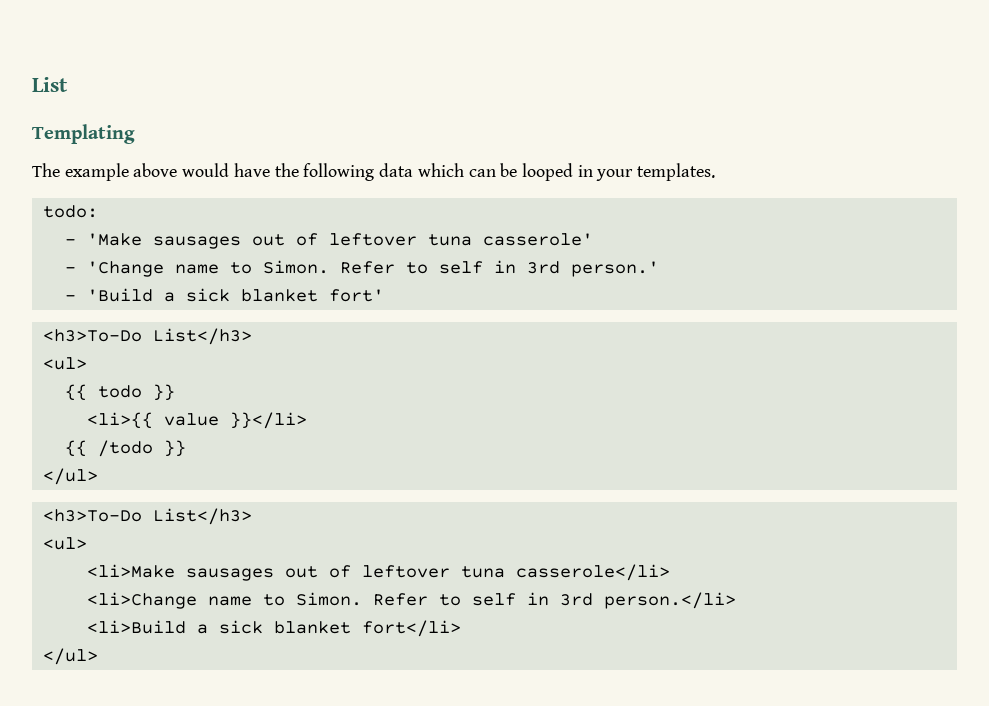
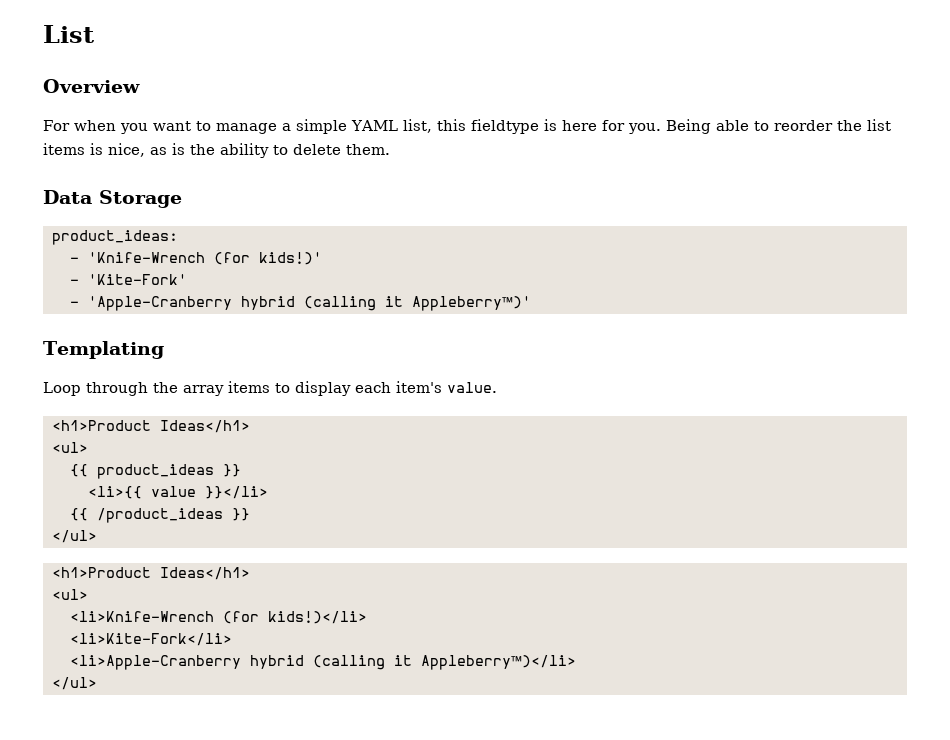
+ Overview
+ For when you want to manage a simple YAML list, this fieldtype is here for you. Being able to reorder the list items is nice, as is the ability to delete them.
+ Data Storage
+ product_ideas:
+ - 'Knife-Wrench (for kids!)'
+ - 'Kite-Fork'
+ - 'Apple-Cranberry hybrid (calling it Appleberry™)'
  Templating
- The example above would have the following data which can be looped in your templates.
- todo:
- - 'Make sausages out of leftover tuna casserole'
- - 'Change name to Simon. Refer to self in 3rd person.'
- - 'Build a sick blanket fort'
- <h3>To-Do List</h3>
+ Loop through the array items to display each item's value.
+ <h1>Product Ideas</h1>
- {{ todo }}
+ {{ product_ideas }}
- {{ /todo }}
+ {{ /product_ideas }}
  </ul>
- <h3>To-Do List</h3>
+ <h1>Product Ideas</h1>
  <ul>
- <li>Make sausages out of leftover tuna casserole</li>
- <li>Change name to Simon. Refer to self in 3rd person.</li>
- <li>Build a sick blanket fort</li>
+ <li>Knife-Wrench (for kids!)</li>
+ <li>Kite-Fork</li>
+ <li>Apple-Cranberry hybrid (calling it Appleberry™)</li>

